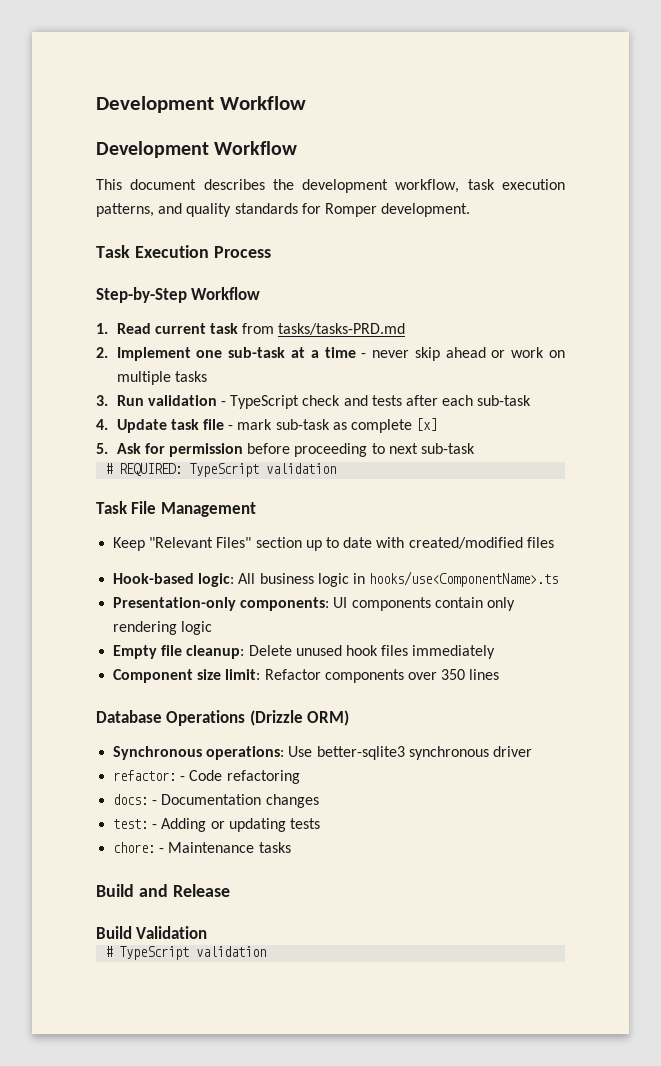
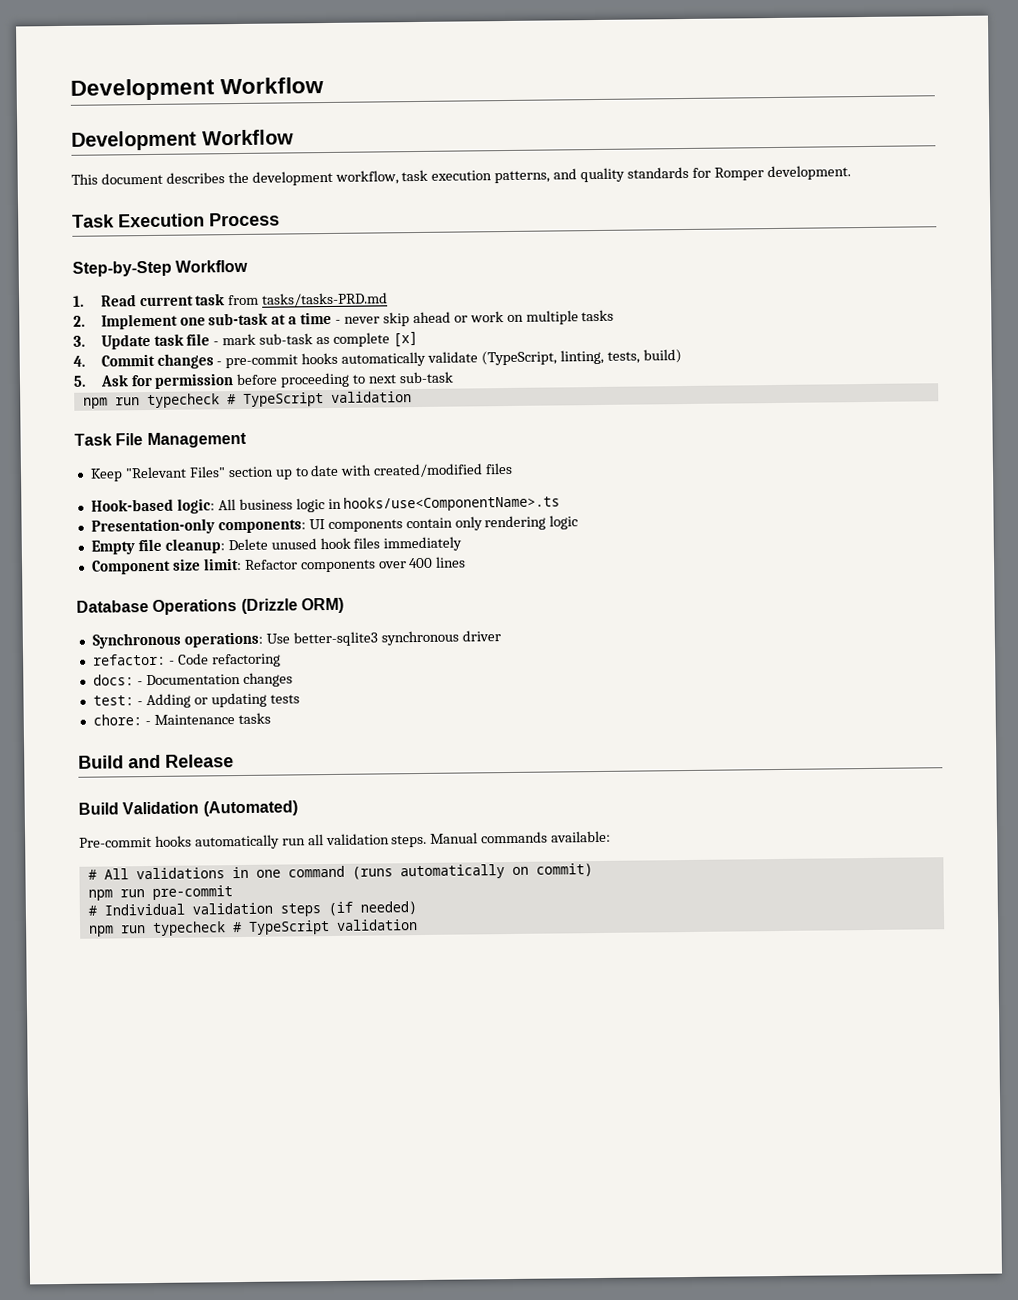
- 3. Run validation - TypeScript check and tests after each sub-task
- 4. Update task file - mark sub-task as complete [x]
+ 3. Update task file - mark sub-task as complete [x]
+ 4. Commit changes - pre-commit hooks automatically validate (TypeScript, linting, tests, build)
  5. Ask for permission before proceeding to next sub-task
- # REQUIRED: TypeScript validation
+ npm run typecheck # TypeScript validation
- Component size limit: Refactor components over 350 lines
+ Component size limit: Refactor components over 400 lines
- Build Validation
- # TypeScript validation
+ Build Validation (Automated)
+ Pre-commit hooks automatically run all validation steps. Manual commands available:
+ # All validations in one command (runs automatically on commit)
+ npm run pre-commit
+ # Individual validation steps (if needed)
+ npm run typecheck # TypeScript validation

